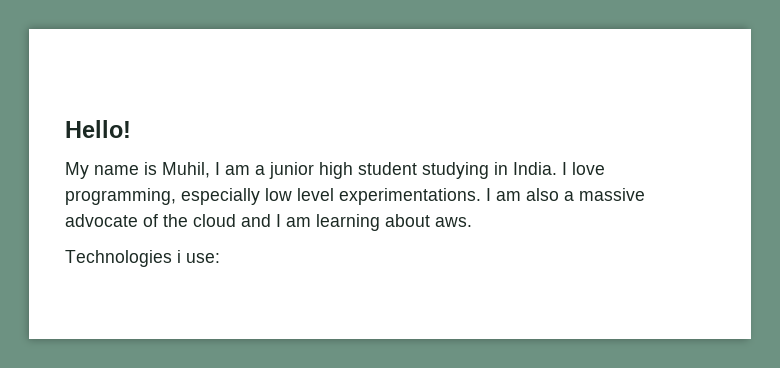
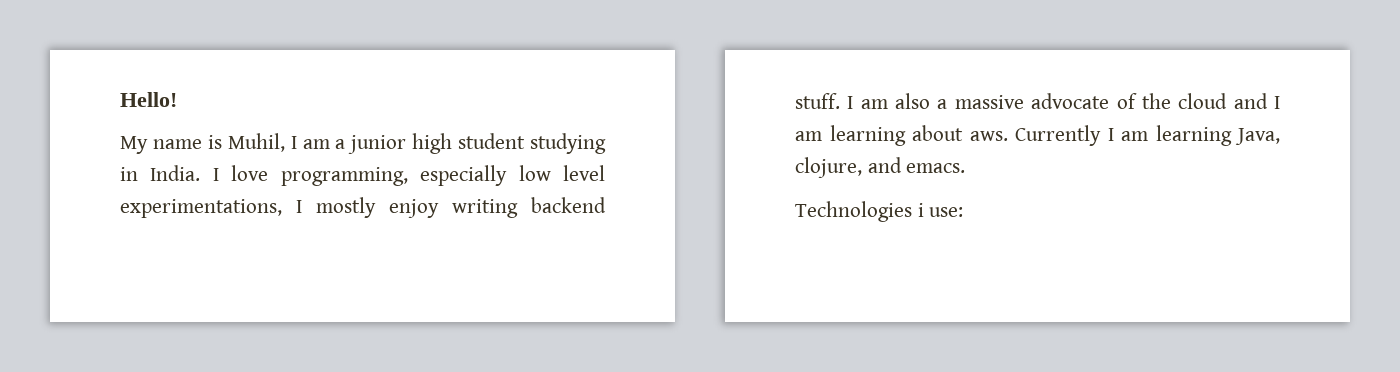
- I love programming, especially low level experimentations.
+ I love programming, especially low level experimentations, I mostly enjoy writing backend stuff.
+ Currently I am learning Java, clojure, and emacs.

